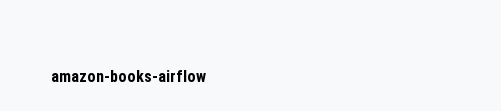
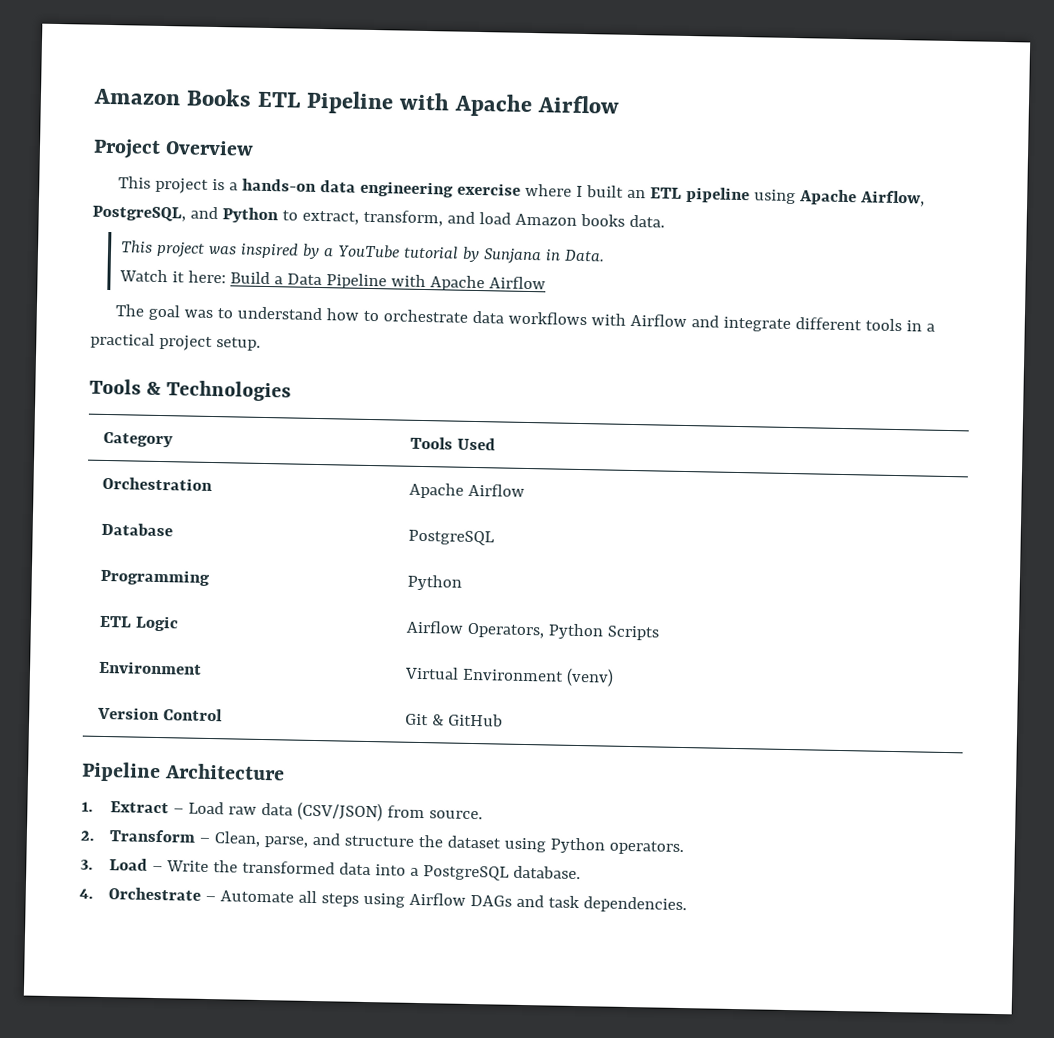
- amazon-books-airflow
+ Amazon Books ETL Pipeline with Apache Airflow
+ Project Overview
+ This project is a hands-on data engineering exercise where I built an ETL pipeline using Apache Airflow, PostgreSQL, and Python to extract, transform, and load Amazon books data.
+ This project was inspired by a YouTube tutorial by Sunjana in Data.
+ Watch it here: Build a Data Pipeline with Apache Airflow
+ The goal was to understand how to orchestrate data workflows with Airflow and integrate different tools in a practical project setup.
+ Tools & Technologies
+ Category | Tools Used
+ Orchestration | Apache Airflow
+ Database | PostgreSQL
+ Programming | Python
+ ETL Logic | Airflow Operators, Python Scripts
+ Environment | Virtual Environment (venv)
+ Version Control | Git & GitHub
+ Pipeline Architecture
+ 1. Extract – Load raw data (CSV/JSON) from source.
+ 2. Transform – Clean, parse, and structure the dataset using Python operators.
+ 3. Load – Write the transformed data into a PostgreSQL database.
+ 4. Orchestrate – Automate all steps using Airflow DAGs and task dependencies.

